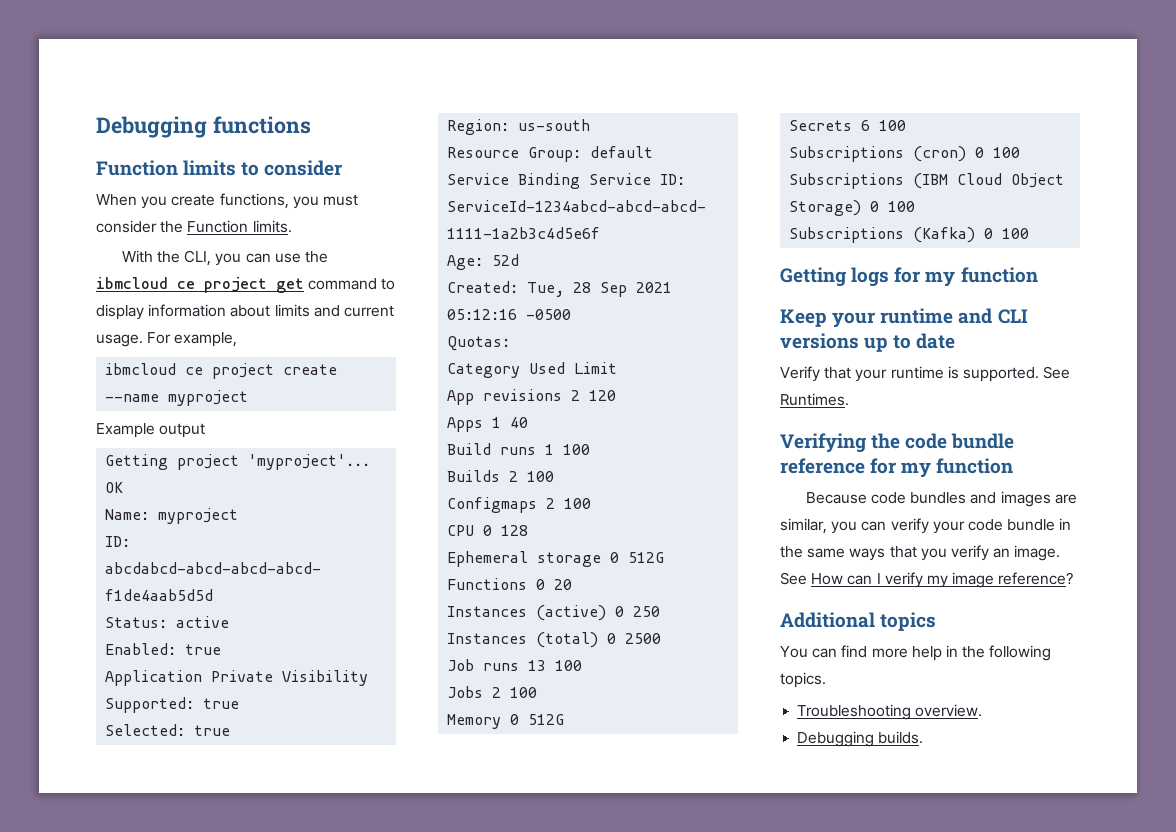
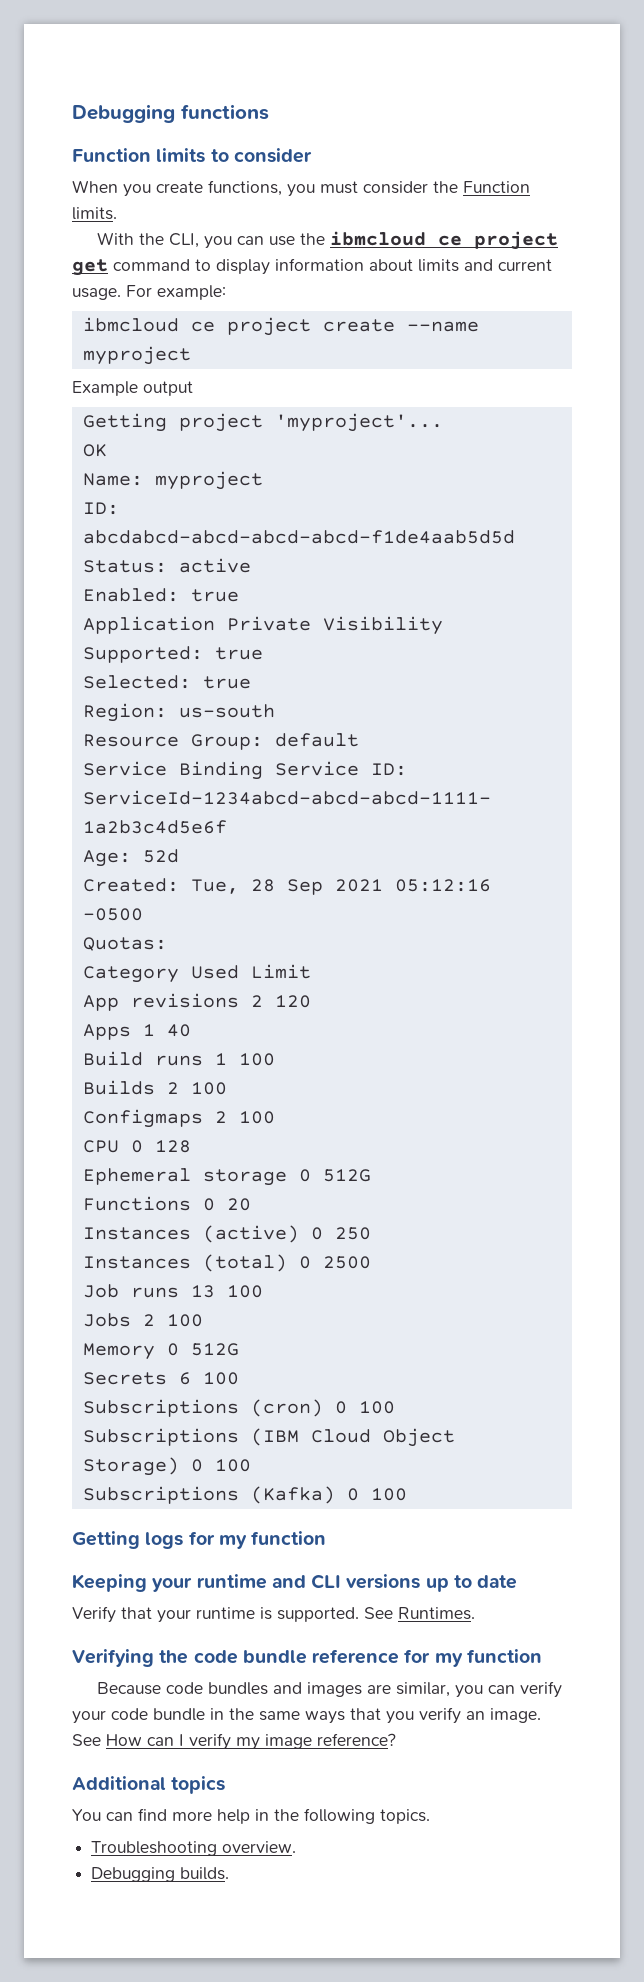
- For example,
+ For example:
- Keep your runtime and CLI versions up to date
+ Keeping your runtime and CLI versions up to date

